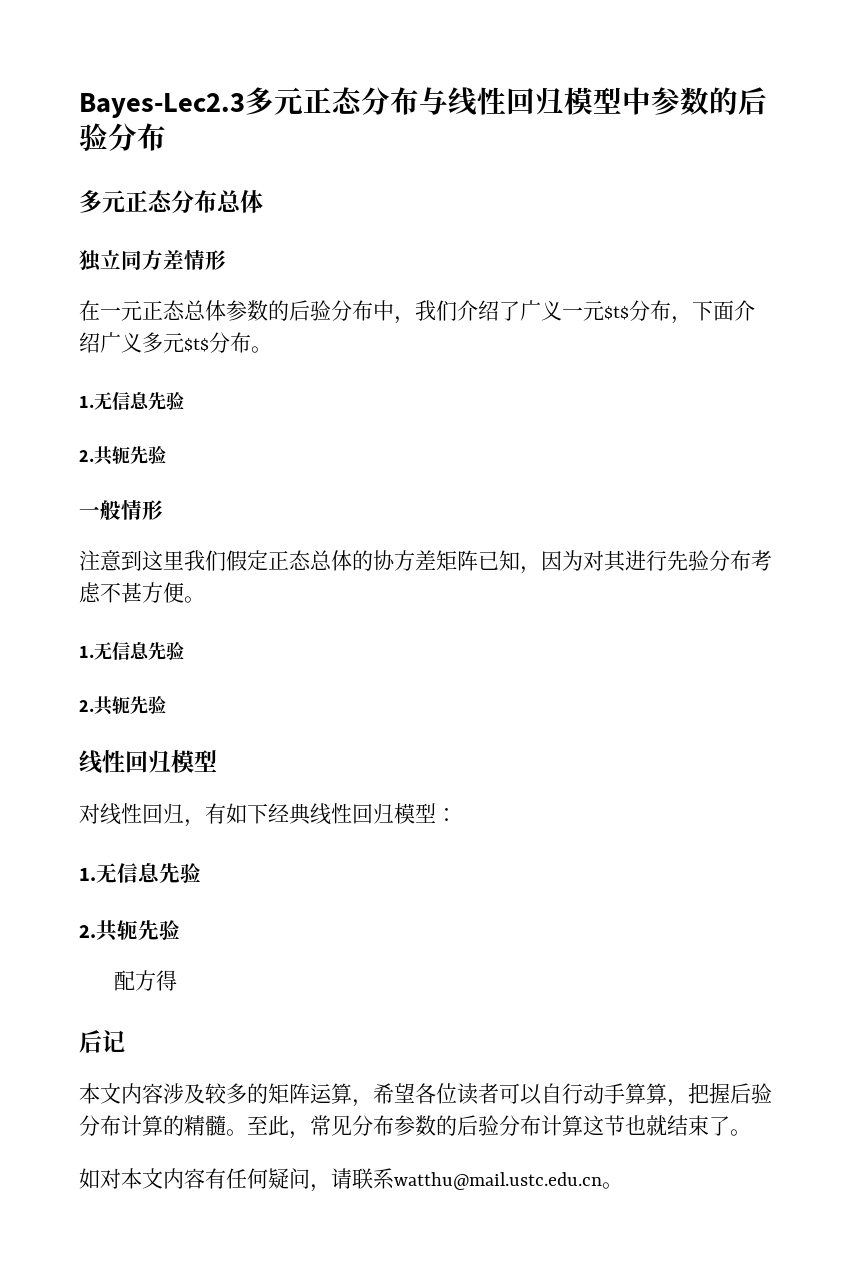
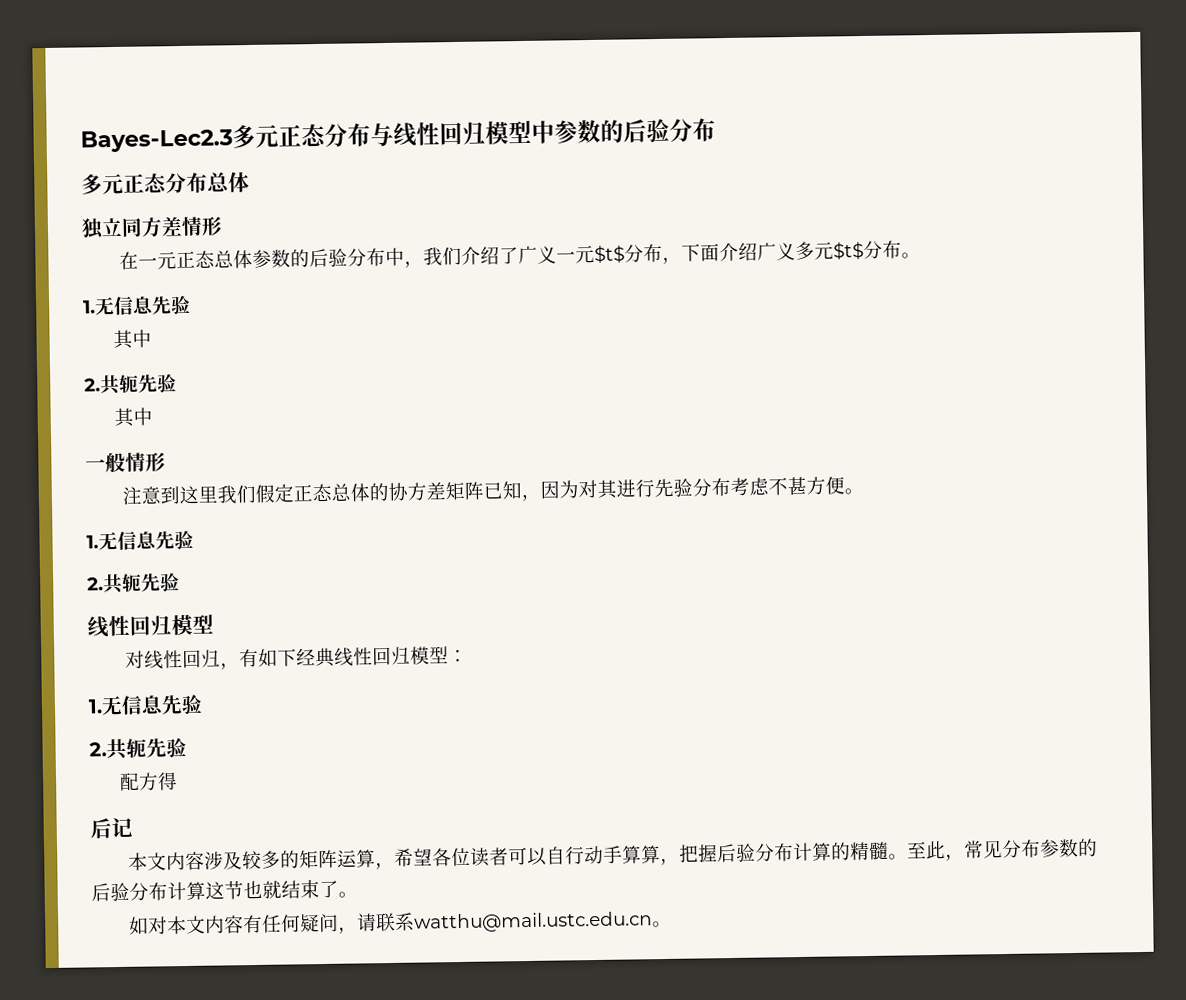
  在一元正态总体参数的后验分布中，我们介绍了广义一元$t$分布，下面介绍广义多元$t$分布。
  1.无信息先验
+ 其中
  2.共轭先验
+ 其中

